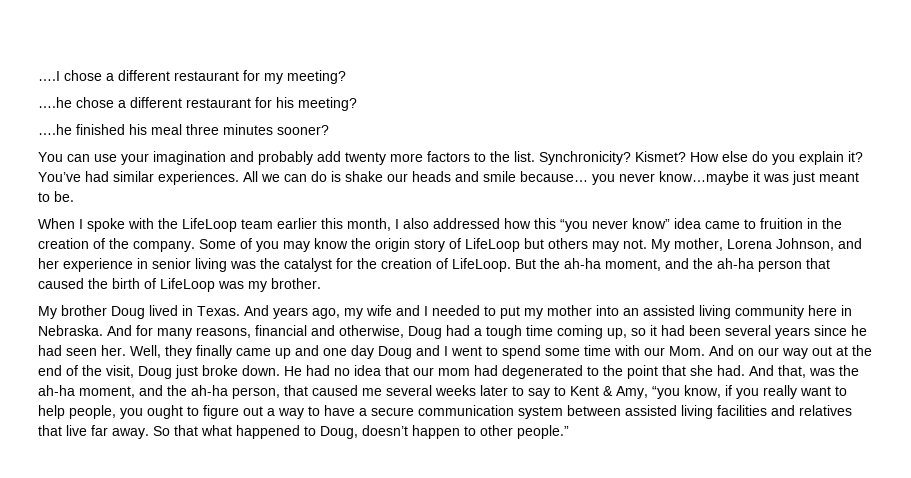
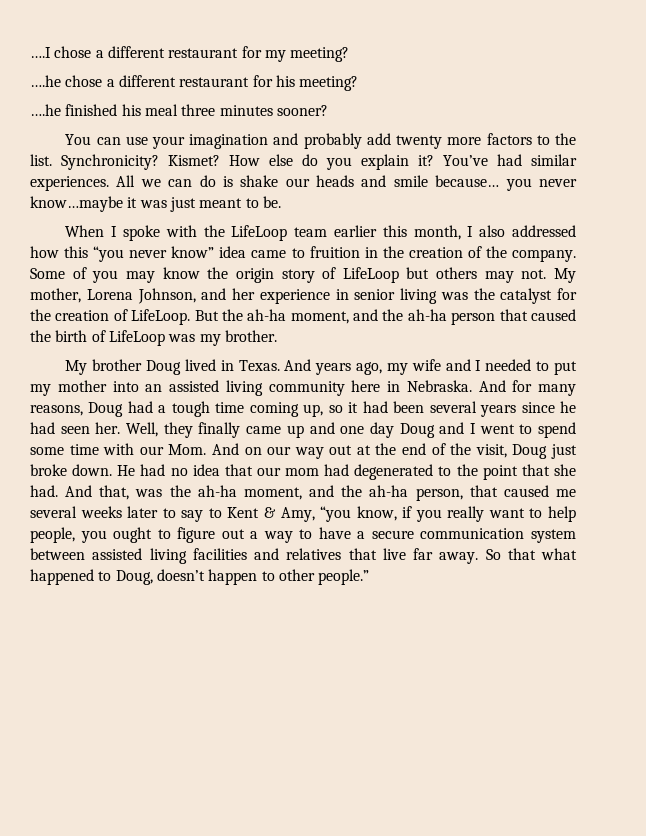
- And for many reasons, financial and otherwise, Doug had a tough time coming up, so it had been several years since he had seen her.
+ And for many reasons, Doug had a tough time coming up, so it had been several years since he had seen her.

